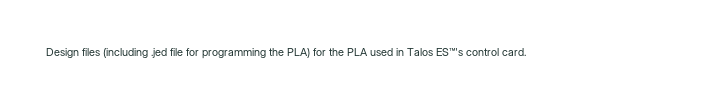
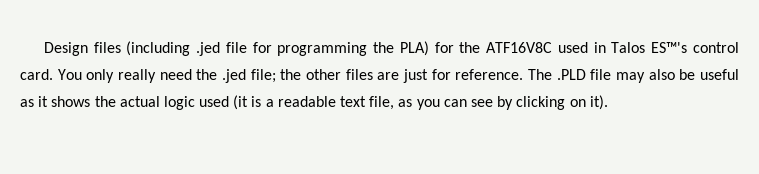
- Design files (including .jed file for programming the PLA) for the PLA used in Talos ES™'s control card.
+ Design files (including .jed file for programming the PLA) for the ATF16V8C used in Talos ES™'s control card.
+ You only really need the .jed file; the other files are just for reference. The .PLD file may also be useful as it shows the actual logic used (it is a readable text file, as you can see by clicking on it).

